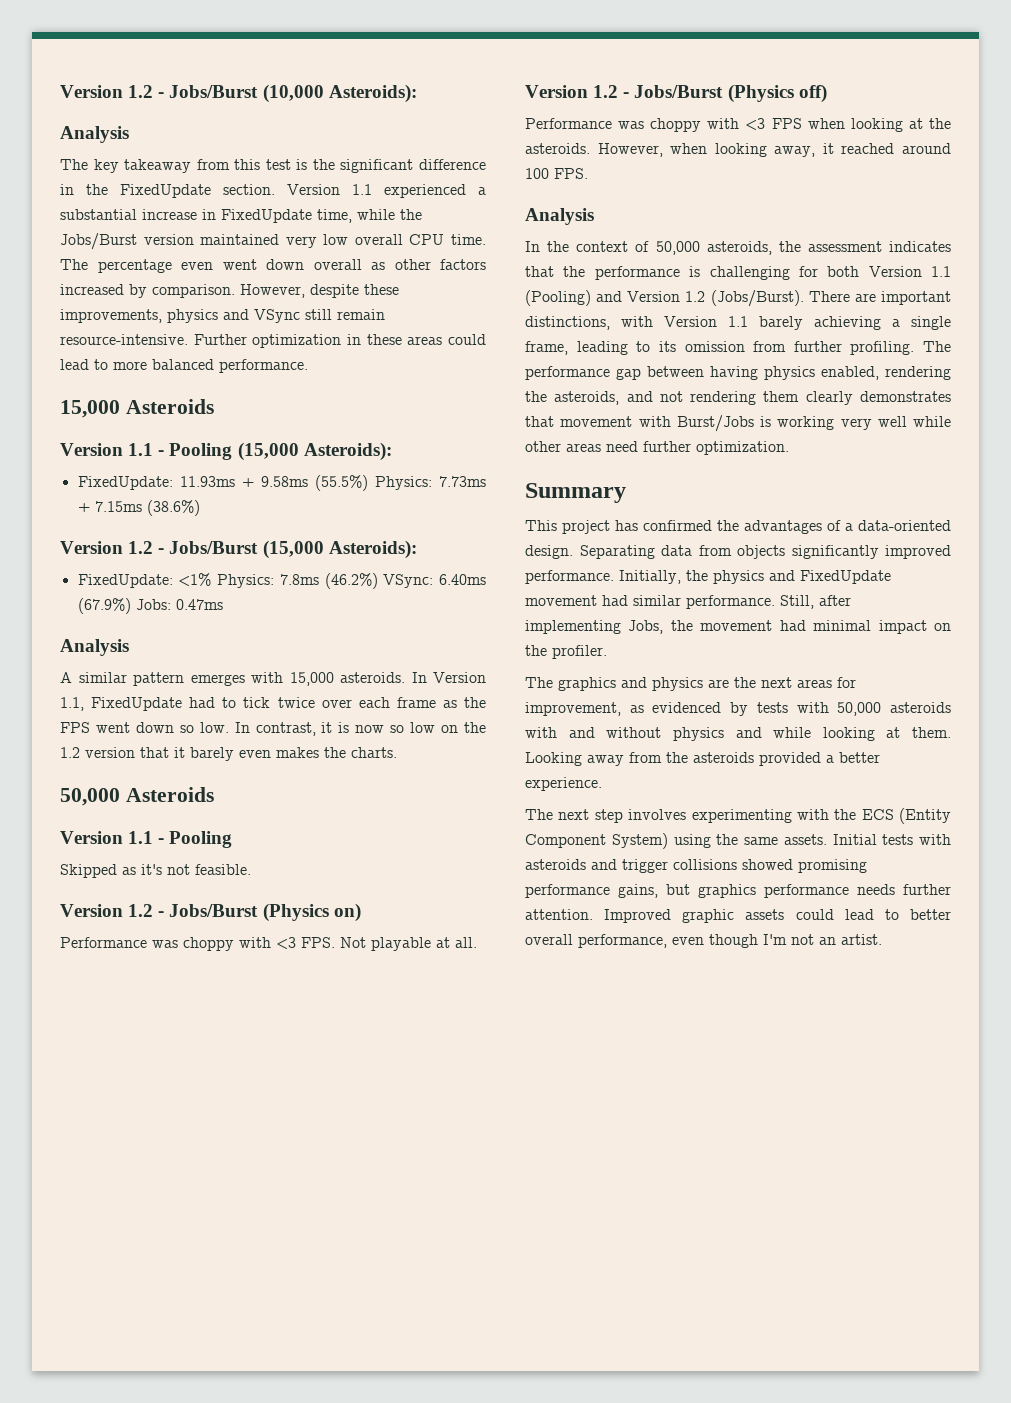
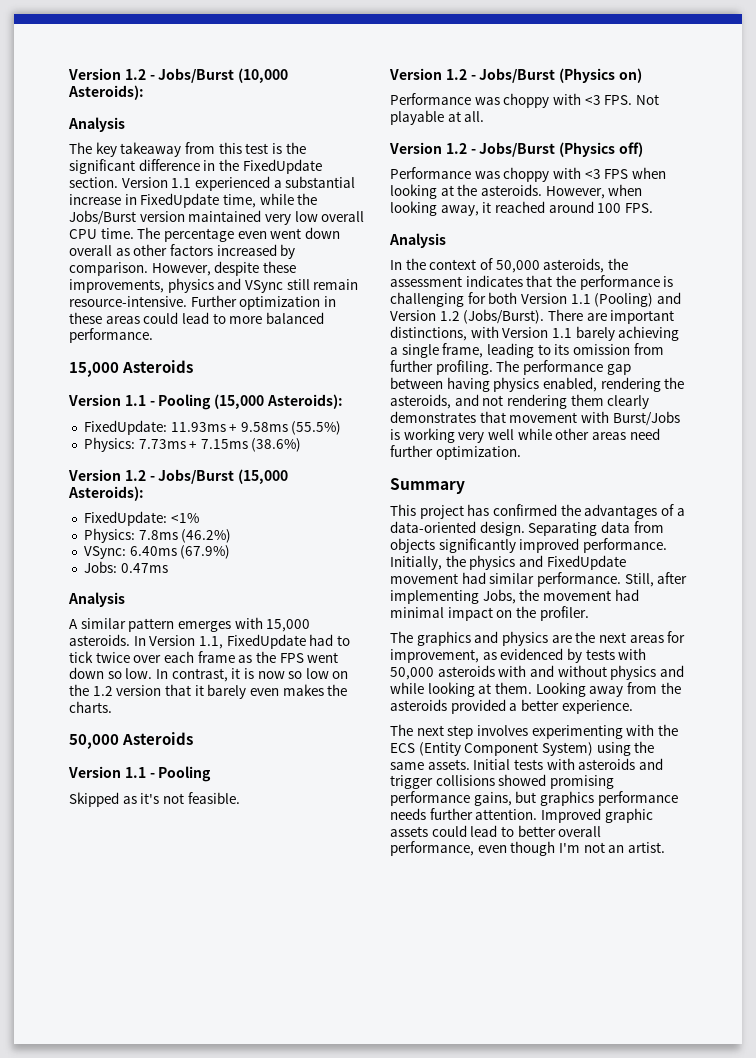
- FixedUpdate: 11.93ms + 9.58ms (55.5%) Physics: 7.73ms + 7.15ms (38.6%)
+ FixedUpdate: 11.93ms + 9.58ms (55.5%)
+ Physics: 7.73ms + 7.15ms (38.6%)
- FixedUpdate: <1% Physics: 7.8ms (46.2%) VSync: 6.40ms (67.9%) Jobs: 0.47ms
+ FixedUpdate: <1%
+ Physics: 7.8ms (46.2%)
+ VSync: 6.40ms (67.9%)
+ Jobs: 0.47ms

